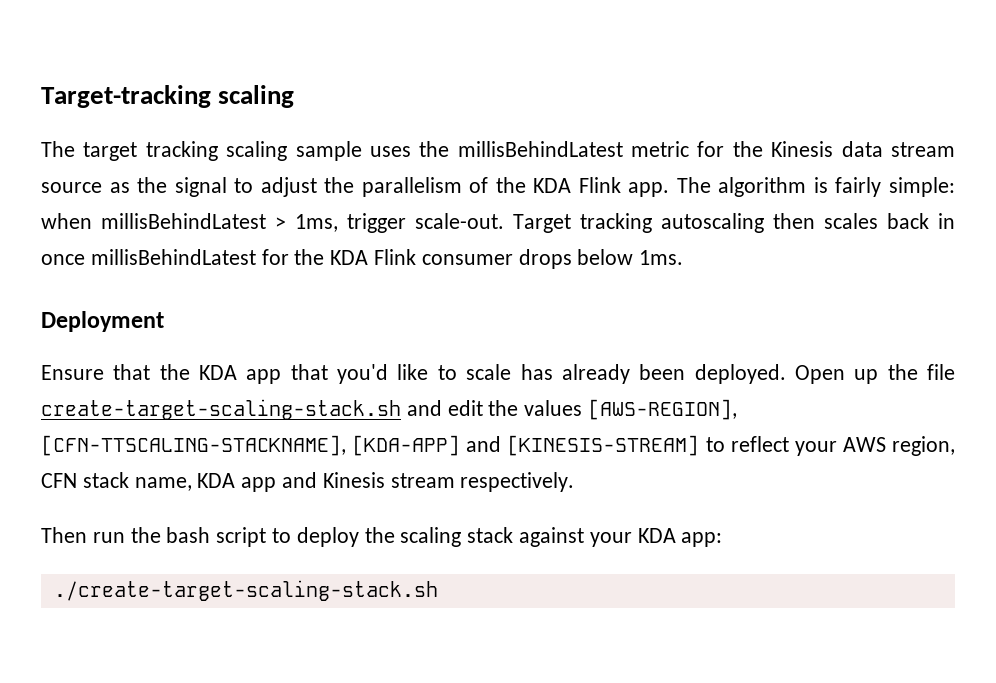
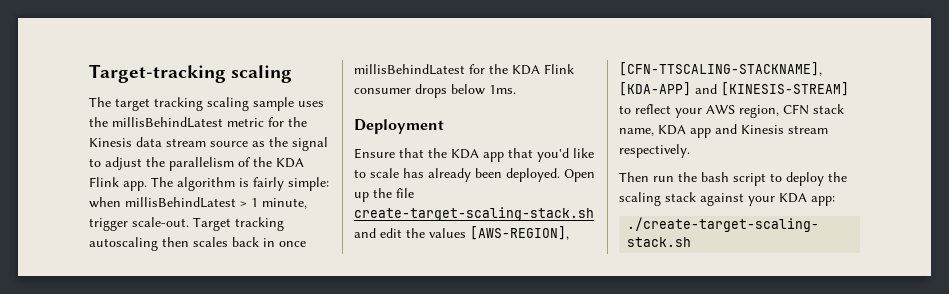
- The algorithm is fairly simple: when millisBehindLatest > 1ms, trigger scale-out.
+ The algorithm is fairly simple: when millisBehindLatest > 1 minute, trigger scale-out.

